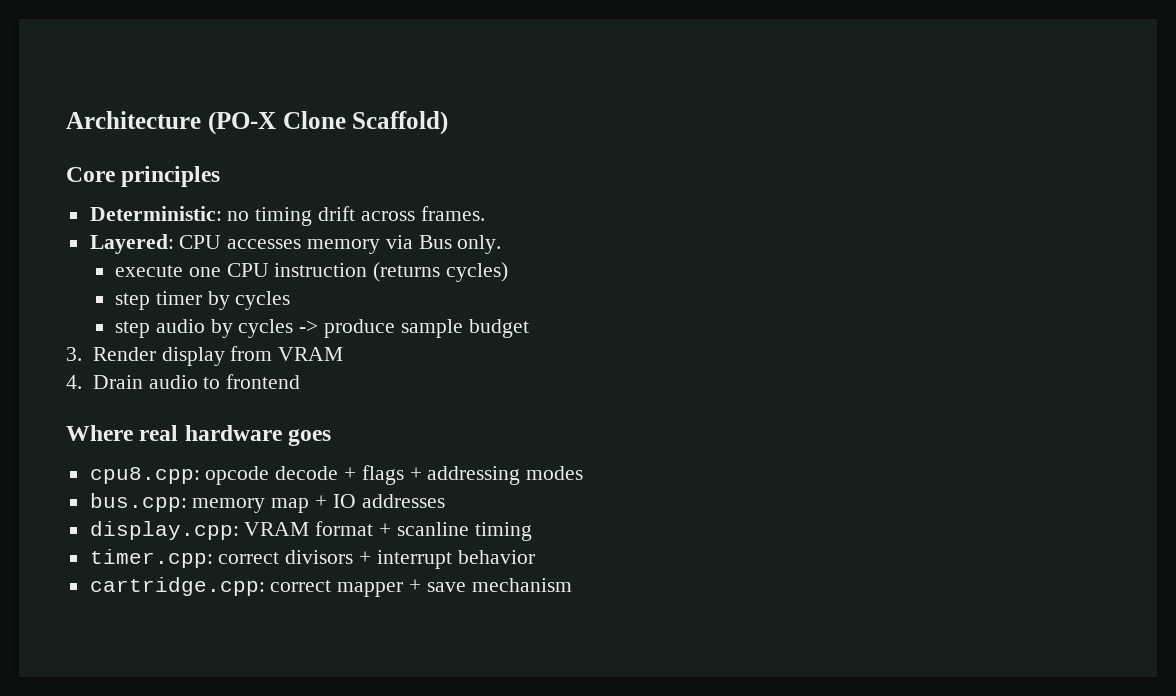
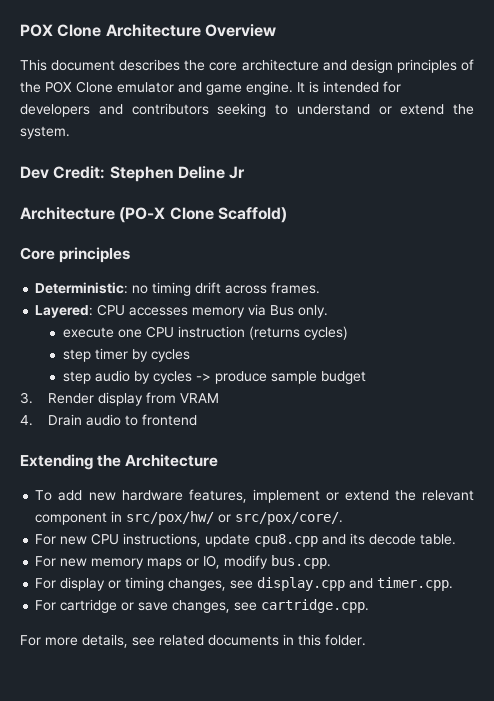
+ POX Clone Architecture Overview
+ This document describes the core architecture and design principles of the POX Clone emulator and game engine. It is intended for developers and contributors seeking to understand or extend the system.
+ Dev Credit: Stephen Deline Jr
- Where real hardware goes
- cpu8.cpp: opcode decode + flags + addressing modes
- bus.cpp: memory map + IO addresses
- display.cpp: VRAM format + scanline timing
- timer.cpp: correct divisors + interrupt behavior
- cartridge.cpp: correct mapper + save mechanism
+ Extending the Architecture
+ To add new hardware features, implement or extend the relevant component in src/pox/hw/ or src/pox/core/.
+ For new CPU instructions, update cpu8.cpp and its decode table.
+ For new memory maps or IO, modify bus.cpp.
+ For display or timing changes, see display.cpp and timer.cpp.
+ For cartridge or save changes, see cartridge.cpp.
+ For more details, see related documents in this folder.

